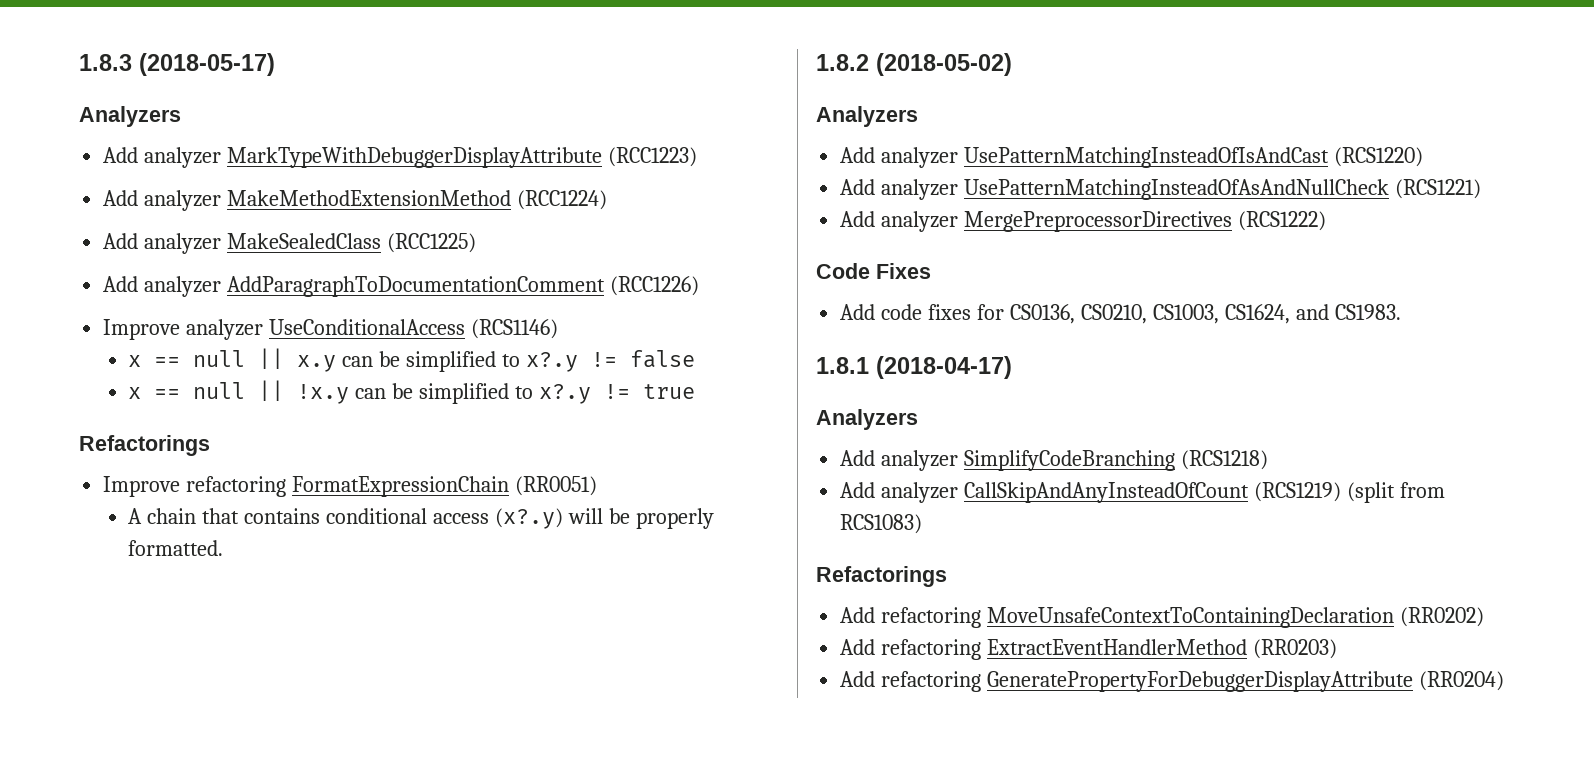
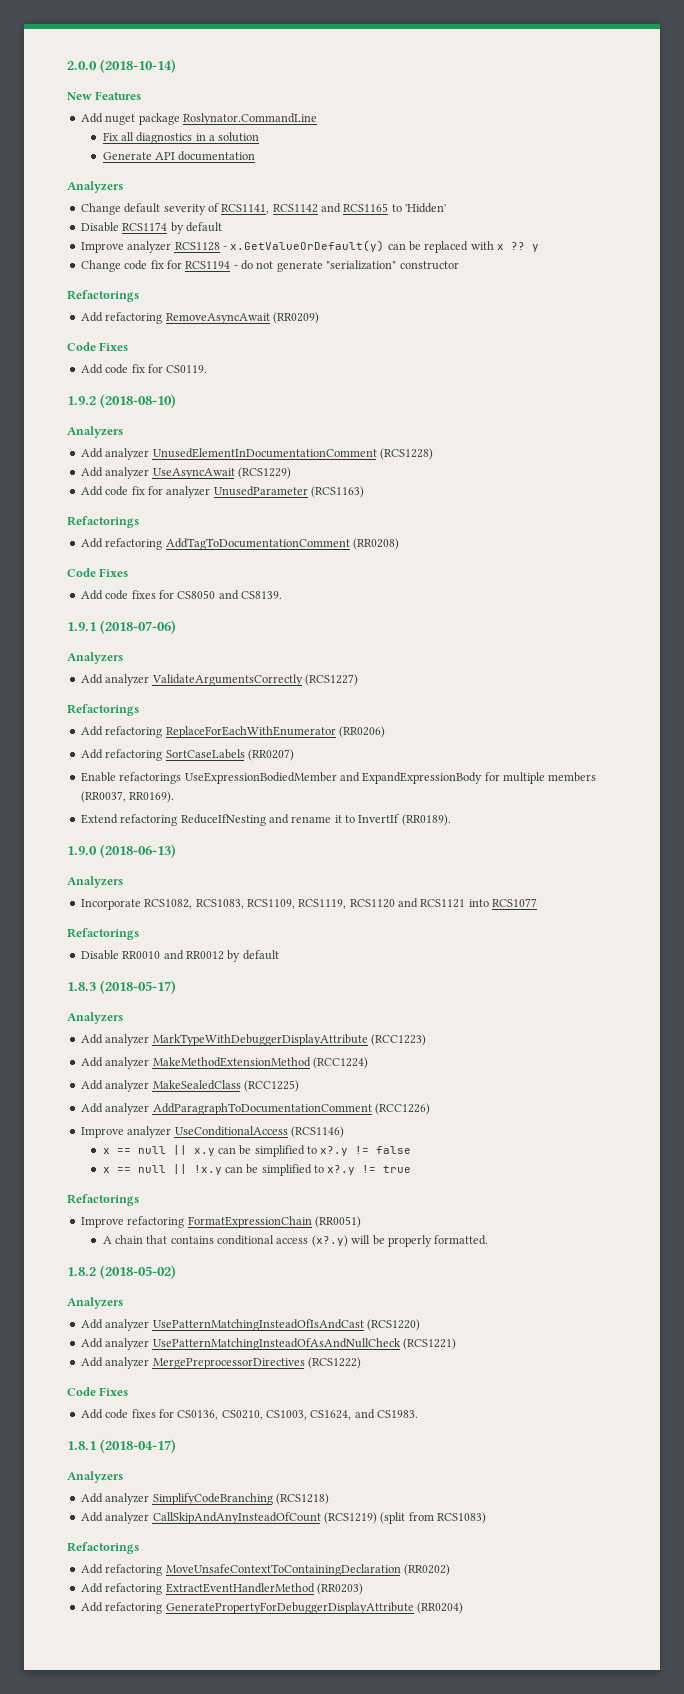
+ 2.0.0 (2018-10-14)
+ New Features
+ Add nuget package Roslynator.CommandLine
+ Fix all diagnostics in a solution
+ Generate API documentation
+ Analyzers
+ Change default severity of RCS1141, RCS1142 and RCS1165 to 'Hidden'
+ Disable RCS1174 by default
+ Improve analyzer RCS1128 - x.GetValueOrDefault(y) can be replaced with x ?? y
+ Change code fix for RCS1194 - do not generate "serialization" constructor
+ Refactorings
+ Add refactoring RemoveAsyncAwait (RR0209)
+ Code Fixes
+ Add code fix for CS0119.
+ 1.9.2 (2018-08-10)
+ Analyzers
+ Add analyzer UnusedElementInDocumentationComment (RCS1228)
+ Add analyzer UseAsyncAwait (RCS1229)
+ Add code fix for analyzer UnusedParameter (RCS1163)
+ Refactorings
+ Add refactoring AddTagToDocumentationComment (RR0208)
+ Code Fixes
+ Add code fixes for CS8050 and CS8139.
+ 1.9.1 (2018-07-06)
+ Analyzers
+ Add analyzer ValidateArgumentsCorrectly (RCS1227)
+ Refactorings
+ Add refactoring ReplaceForEachWithEnumerator (RR0206)
+ Add refactoring SortCaseLabels (RR0207)
+ Enable refactorings UseExpressionBodiedMember and ExpandExpressionBody for multiple members (RR0037, RR0169).
+ Extend refactoring ReduceIfNesting and rename it to InvertIf (RR0189).
+ 1.9.0 (2018-06-13)
+ Analyzers
+ Incorporate RCS1082, RCS1083, RCS1109, RCS1119, RCS1120 and RCS1121 into RCS1077
+ Refactorings
+ Disable RR0010 and RR0012 by default

